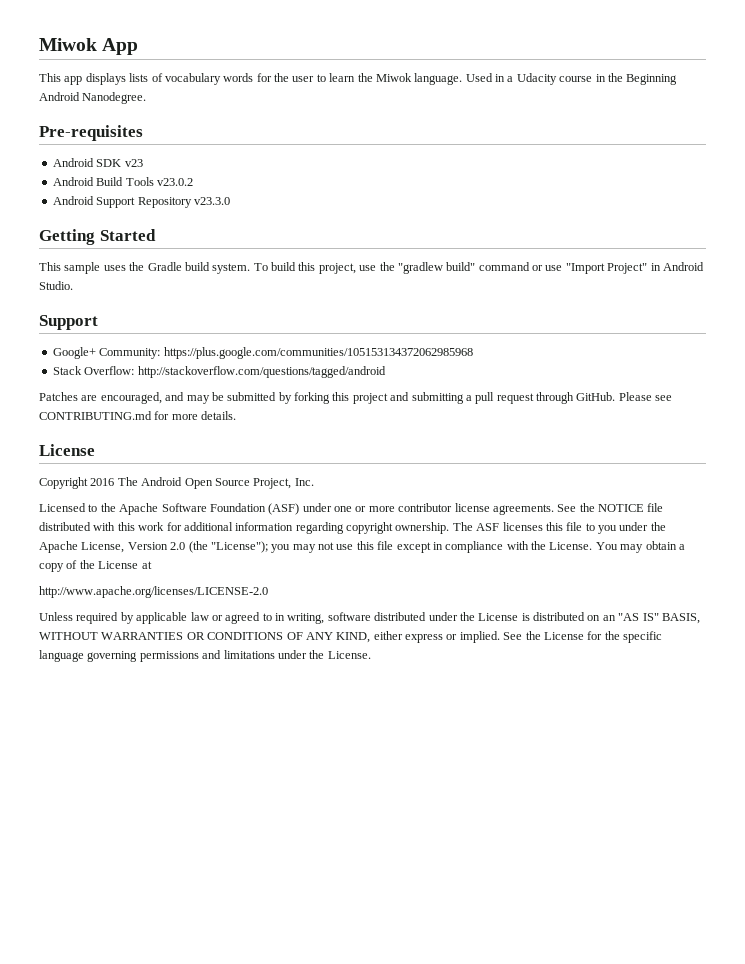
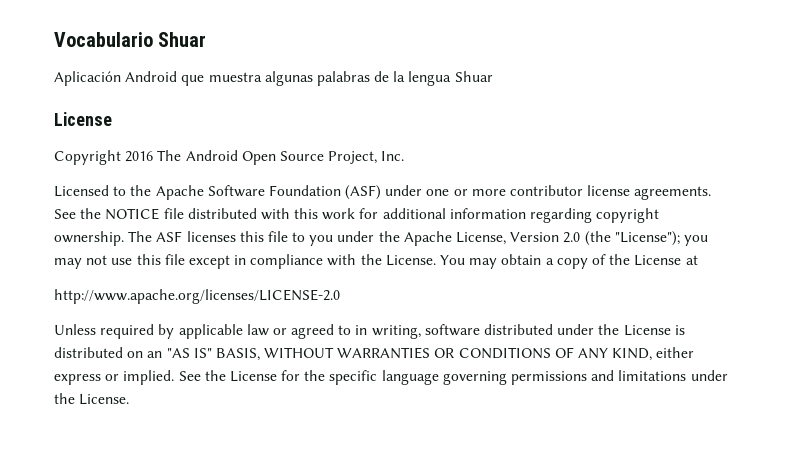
- Miwok App
- This app displays lists of vocabulary words for the user to learn the Miwok language. Used in a Udacity course in the Beginning Android Nanodegree.
- Pre-requisites
- Android SDK v23
- Android Build Tools v23.0.2
- Android Support Repository v23.3.0
- Getting Started
- This sample uses the Gradle build system. To build this project, use the "gradlew build" command or use "Import Project" in Android Studio.
- Support
- Google+ Community: https://plus.google.com/communities/105153134372062985968
- Stack Overflow: http://stackoverflow.com/questions/tagged/android
- Patches are encouraged, and may be submitted by forking this project and submitting a pull request through GitHub. Please see CONTRIBUTING.md for more details.
+ Vocabulario Shuar
+ Aplicación Android que muestra algunas palabras de la lengua Shuar

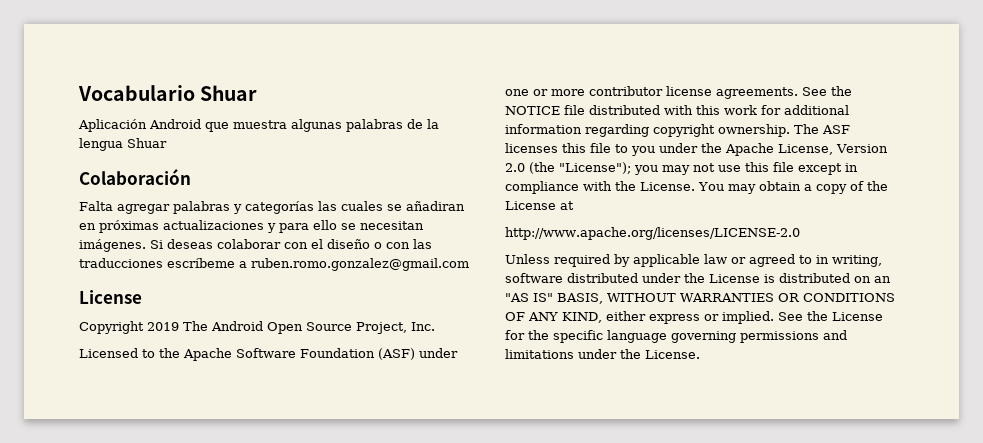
+ Colaboración
+ Falta agregar palabras y categorías las cuales se añadiran en próximas actualizaciones y para ello se necesitan imágenes. Si deseas colaborar con el diseño o con las traducciones escríbeme a ruben.romo.gonzalez@gmail.com
- Copyright 2016 The Android Open Source Project, Inc.
+ Copyright 2019 The Android Open Source Project, Inc.

